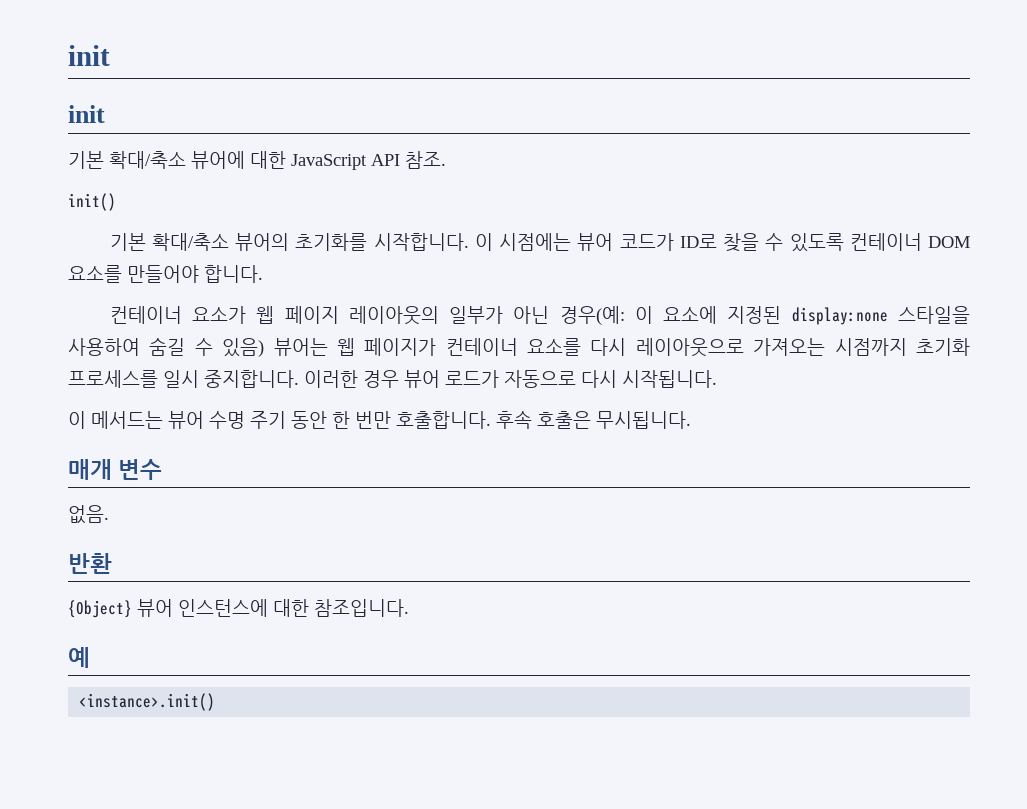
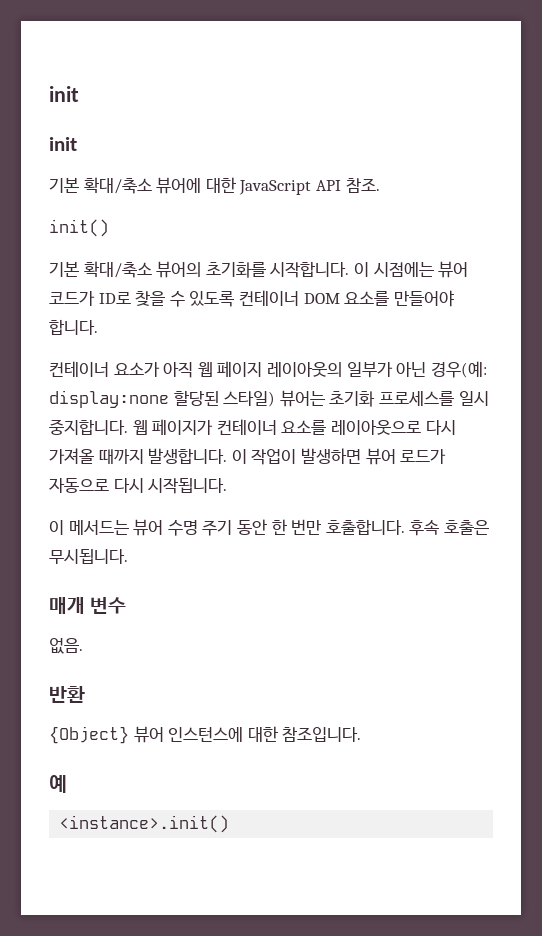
- 컨테이너 요소가 웹 페이지 레이아웃의 일부가 아닌 경우(예: 이 요소에 지정된 display:none 스타일을 사용하여 숨길 수 있음) 뷰어는 웹 페이지가 컨테이너 요소를 다시 레이아웃으로 가져오는 시점까지 초기화 프로세스를 일시 중지합니다. 이러한 경우 뷰어 로드가 자동으로 다시 시작됩니다.
+ 컨테이너 요소가 아직 웹 페이지 레이아웃의 일부가 아닌 경우(예: display:none 할당된 스타일) 뷰어는 초기화 프로세스를 일시 중지합니다. 웹 페이지가 컨테이너 요소를 레이아웃으로 다시 가져올 때까지 발생합니다. 이 작업이 발생하면 뷰어 로드가 자동으로 다시 시작됩니다.

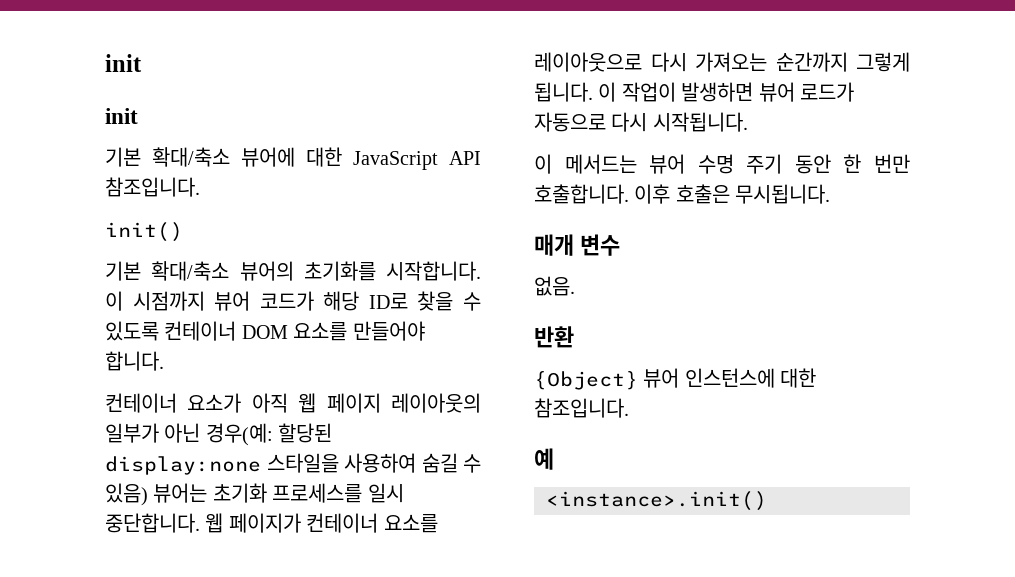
- 기본 확대/축소 뷰어에 대한 JavaScript API 참조.
+ 기본 확대/축소 뷰어에 대한 JavaScript API 참조입니다.
- 이 시점에는 뷰어 코드가 ID로 찾을 수 있도록 컨테이너 DOM 요소를 만들어야 합니다.
+ 이 시점까지 뷰어 코드가 해당 ID로 찾을 수 있도록 컨테이너 DOM 요소를 만들어야 합니다.
- 컨테이너 요소가 아직 웹 페이지 레이아웃의 일부가 아닌 경우(예: display:none 할당된 스타일) 뷰어는 초기화 프로세스를 일시 중지합니다.
+ 컨테이너 요소가 아직 웹 페이지 레이아웃의 일부가 아닌 경우(예: 할당된 display:none 스타일을 사용하여 숨길 수 있음) 뷰어는 초기화 프로세스를 일시 중단합니다.
- 웹 페이지가 컨테이너 요소를 레이아웃으로 다시 가져올 때까지 발생합니다.
+ 웹 페이지가 컨테이너 요소를 레이아웃으로 다시 가져오는 순간까지 그렇게 됩니다.
- 후속 호출은 무시됩니다.
+ 이후 호출은 무시됩니다.

